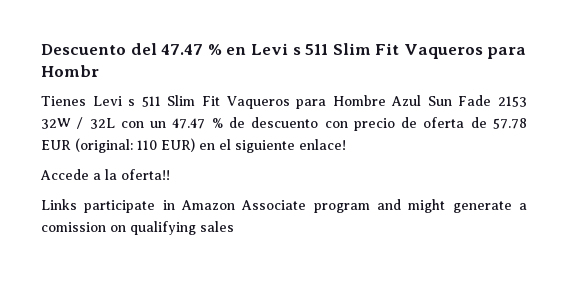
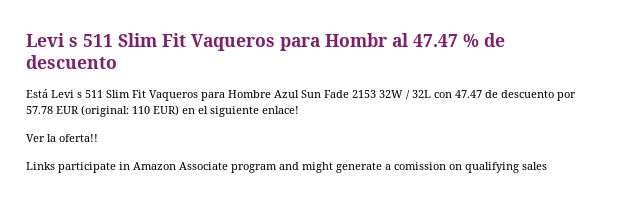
- Descuento del 47.47 % en Levi s 511 Slim Fit Vaqueros para Hombr
- Tienes Levi s 511 Slim Fit Vaqueros para Hombre Azul Sun Fade 2153 32W / 32L con un 47.47 % de descuento con precio de oferta de 57.78 EUR (original: 110 EUR) en el siguiente enlace!
+ Levi s 511 Slim Fit Vaqueros para Hombr al 47.47 % de descuento
+ Está Levi s 511 Slim Fit Vaqueros para Hombre Azul Sun Fade 2153 32W / 32L con 47.47 de descuento por 57.78 EUR (original: 110 EUR) en el siguiente enlace!
- Accede a la oferta!!
+ Ver la oferta!!

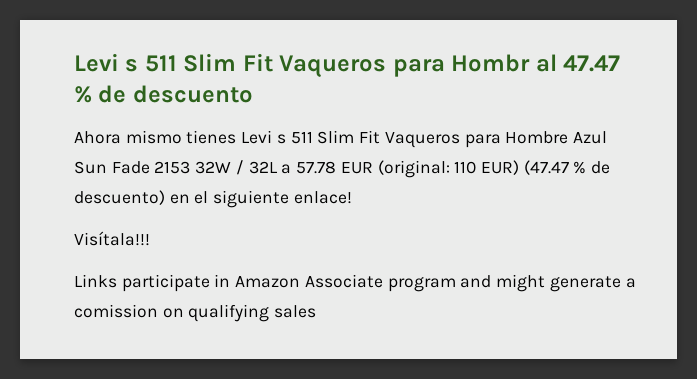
- Está Levi s 511 Slim Fit Vaqueros para Hombre Azul Sun Fade 2153 32W / 32L con 47.47 de descuento por 57.78 EUR (original: 110 EUR) en el siguiente enlace!
+ Ahora mismo tienes Levi s 511 Slim Fit Vaqueros para Hombre Azul Sun Fade 2153 32W / 32L a 57.78 EUR (original: 110 EUR) (47.47 % de descuento) en el siguiente enlace!
- Ver la oferta!!
+ Visítala!!!

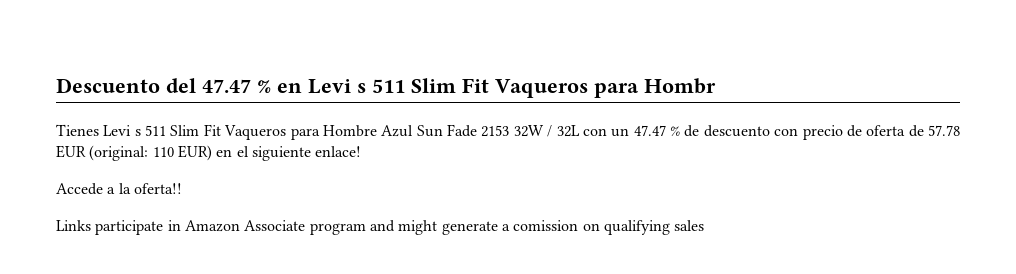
- Levi s 511 Slim Fit Vaqueros para Hombr al 47.47 % de descuento
- Ahora mismo tienes Levi s 511 Slim Fit Vaqueros para Hombre Azul Sun Fade 2153 32W / 32L a 57.78 EUR (original: 110 EUR) (47.47 % de descuento) en el siguiente enlace!
+ Descuento del 47.47 % en Levi s 511 Slim Fit Vaqueros para Hombr
+ Tienes Levi s 511 Slim Fit Vaqueros para Hombre Azul Sun Fade 2153 32W / 32L con un 47.47 % de descuento con precio de oferta de 57.78 EUR (original: 110 EUR) en el siguiente enlace!
- Visítala!!!
+ Accede a la oferta!!

